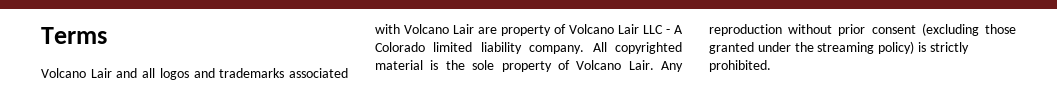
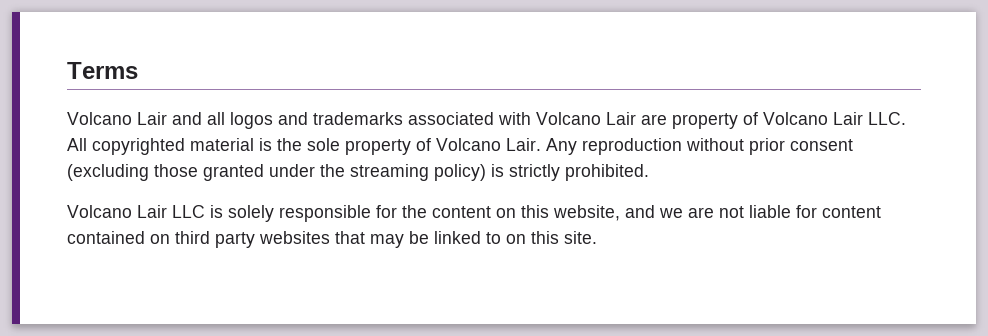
- Volcano Lair and all logos and trademarks associated with Volcano Lair are property of Volcano Lair LLC - A Colorado limited liability company. All copyrighted material is the sole property of Volcano Lair.
+ Volcano Lair and all logos and trademarks associated with Volcano Lair are property of Volcano Lair LLC. All copyrighted material is the sole property of Volcano Lair.
+ Volcano Lair LLC is solely responsible for the content on this website, and we are not liable for content contained on third party websites that may be linked to on this site.

